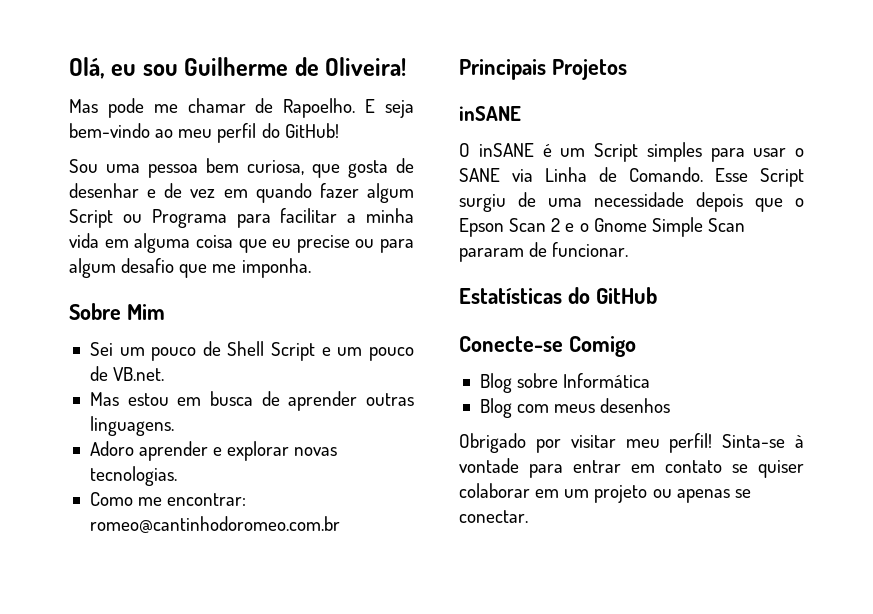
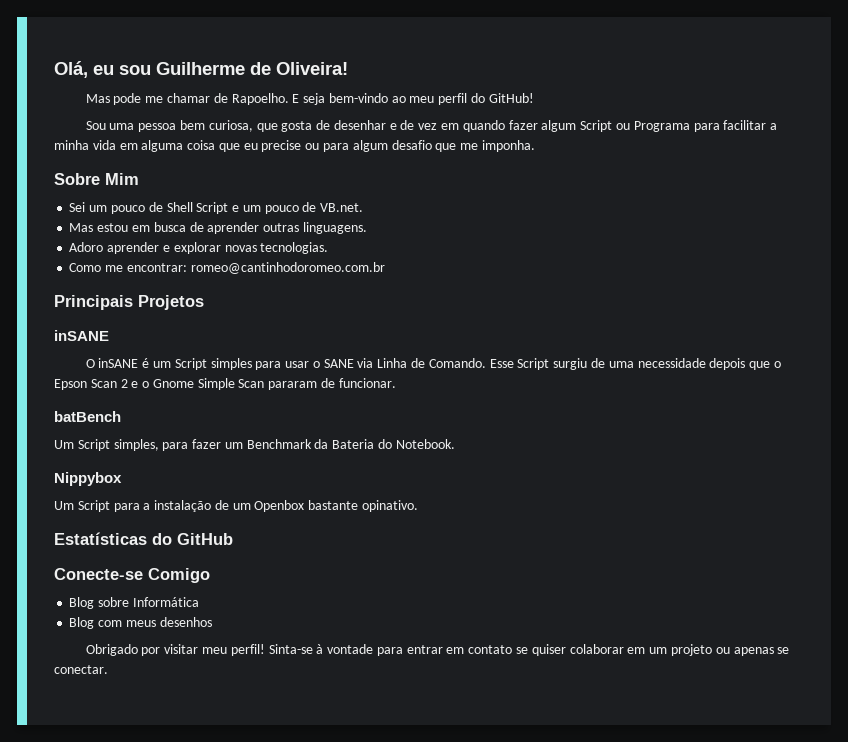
+ batBench
+ Um Script simples, para fazer um Benchmark da Bateria do Notebook.
+ Nippybox
+ Um Script para a instalação de um Openbox bastante opinativo.

